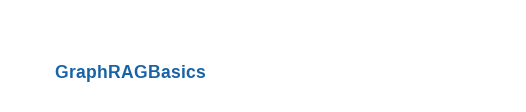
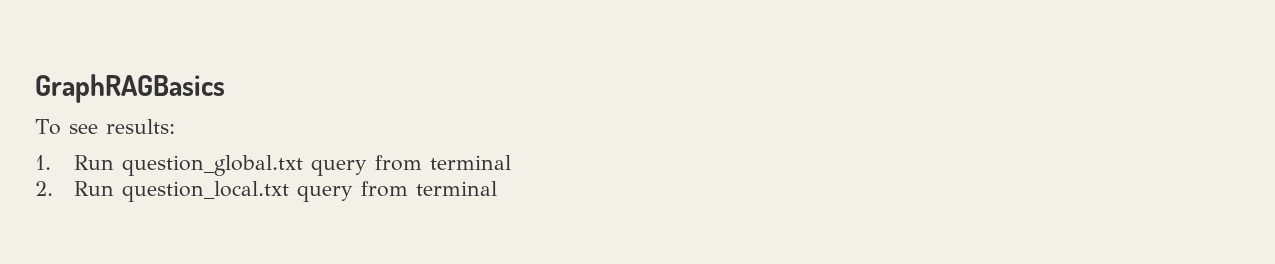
+ To see results:
+ 1. Run question_global.txt query from terminal
+ 2. Run question_local.txt query from terminal

